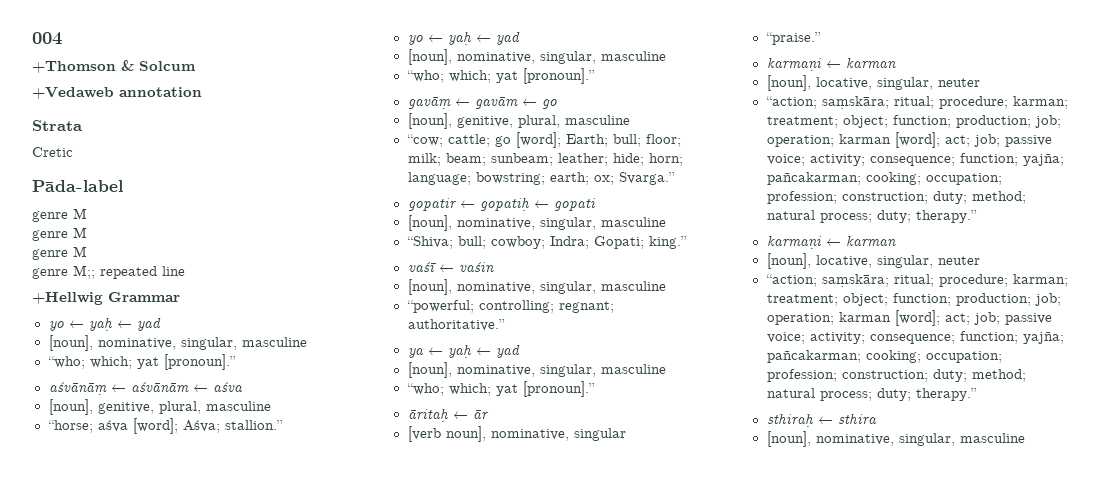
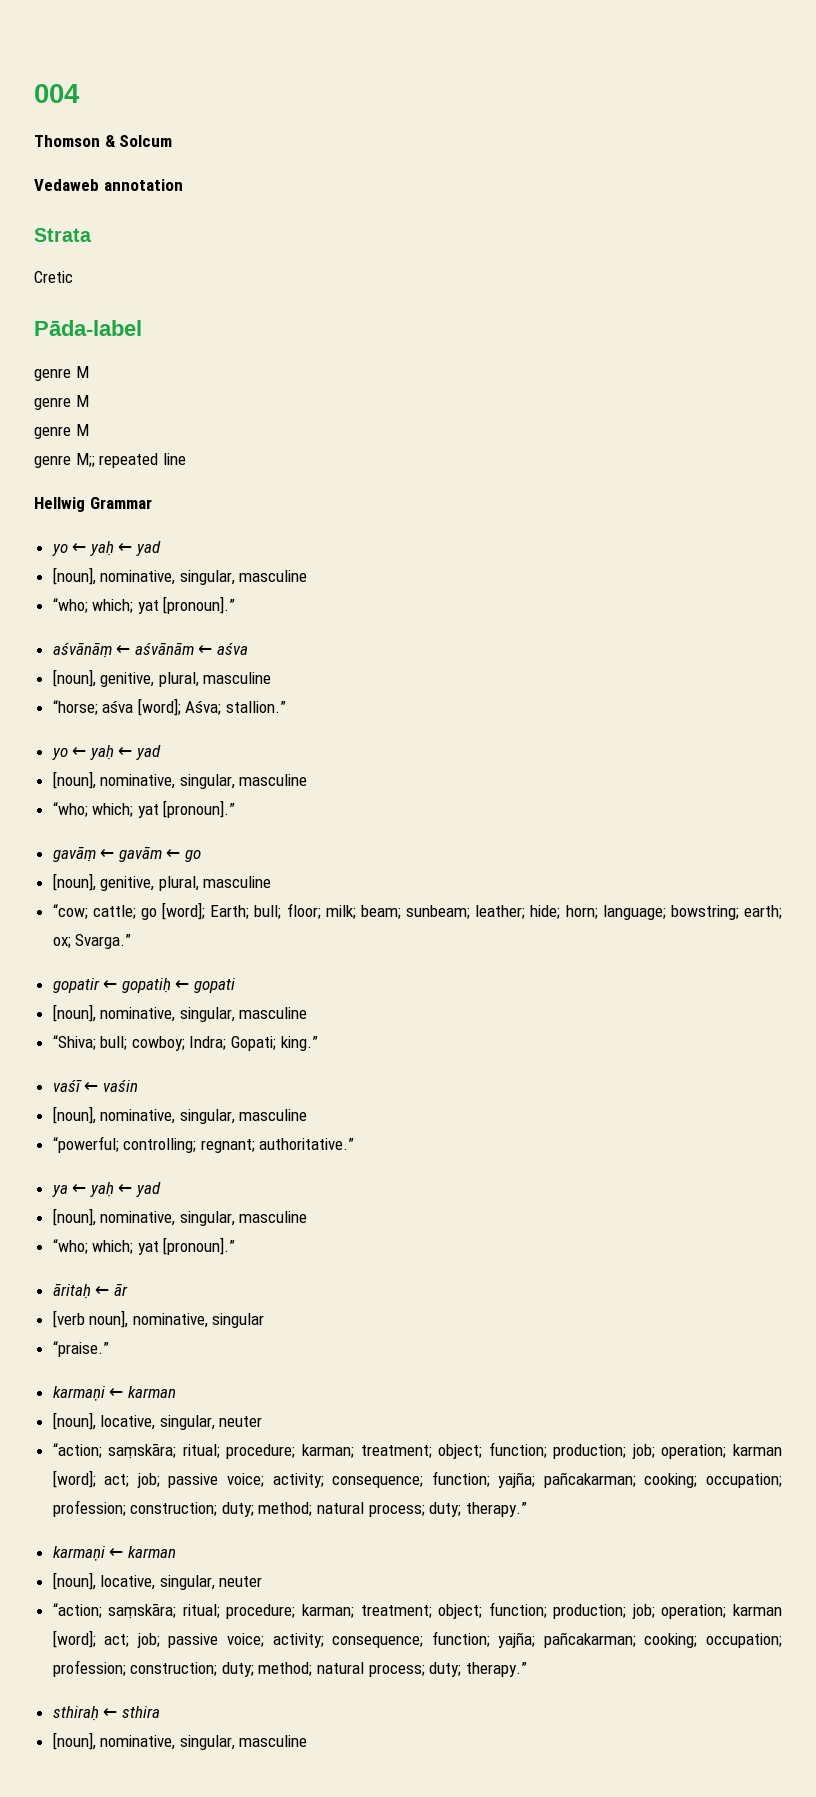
- +Thomson & Solcum
+ Thomson & Solcum
- +Vedaweb annotation
+ Vedaweb annotation
- +Hellwig Grammar
+ Hellwig Grammar

